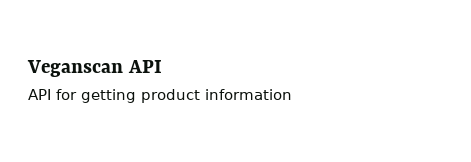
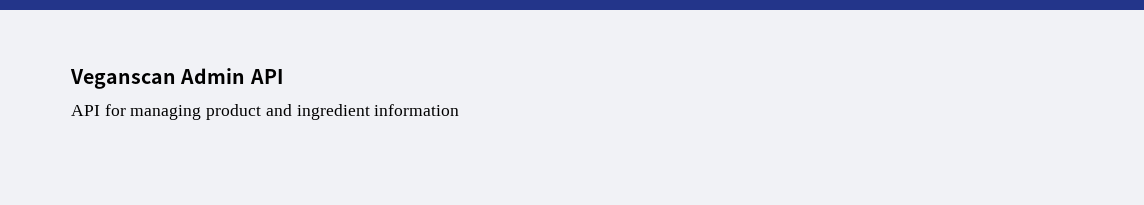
- Veganscan API
+ Veganscan Admin API
- API for getting product information
+ API for managing product and ingredient information

